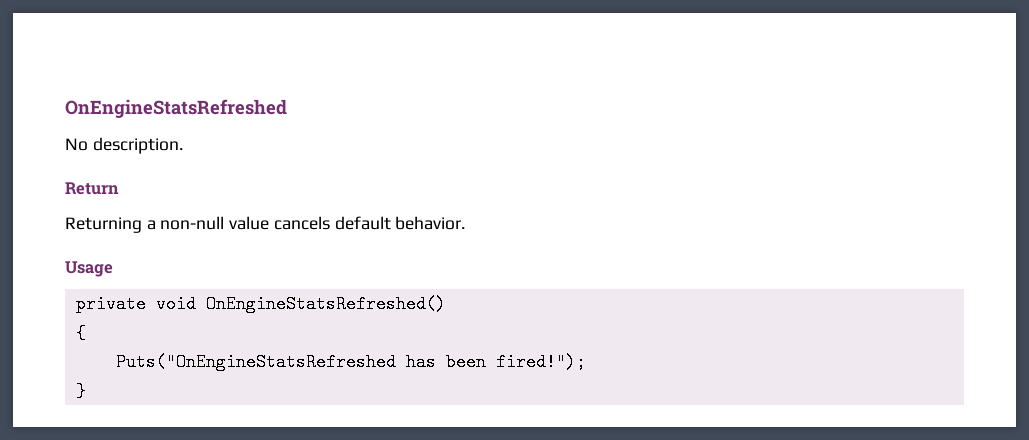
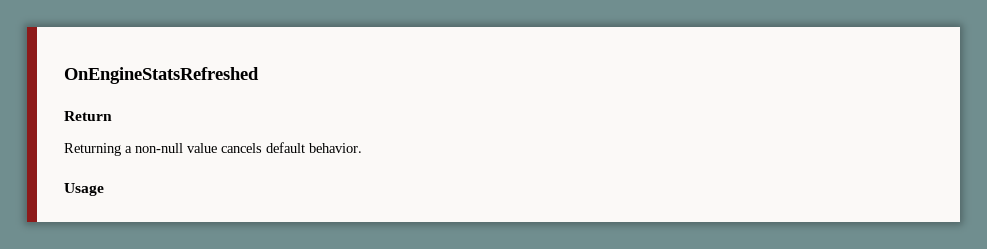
- No description.
- private void OnEngineStatsRefreshed()
- {
- Puts("OnEngineStatsRefreshed has been fired!");
- }

